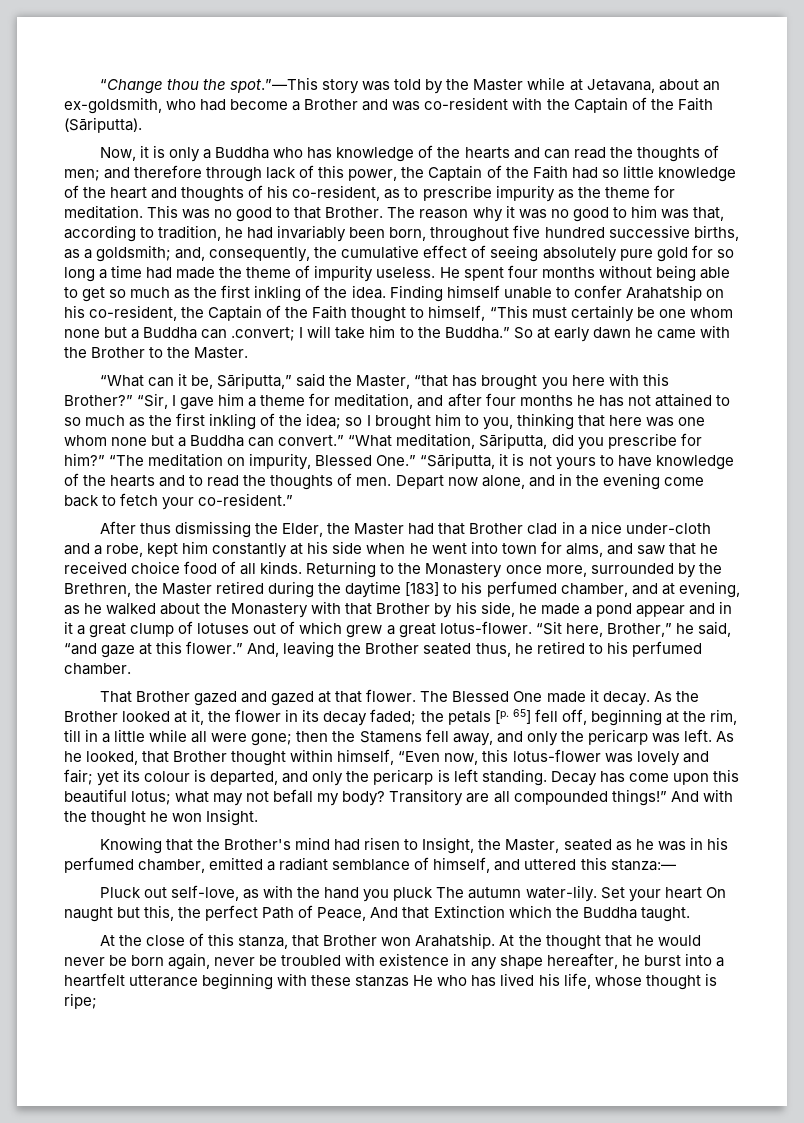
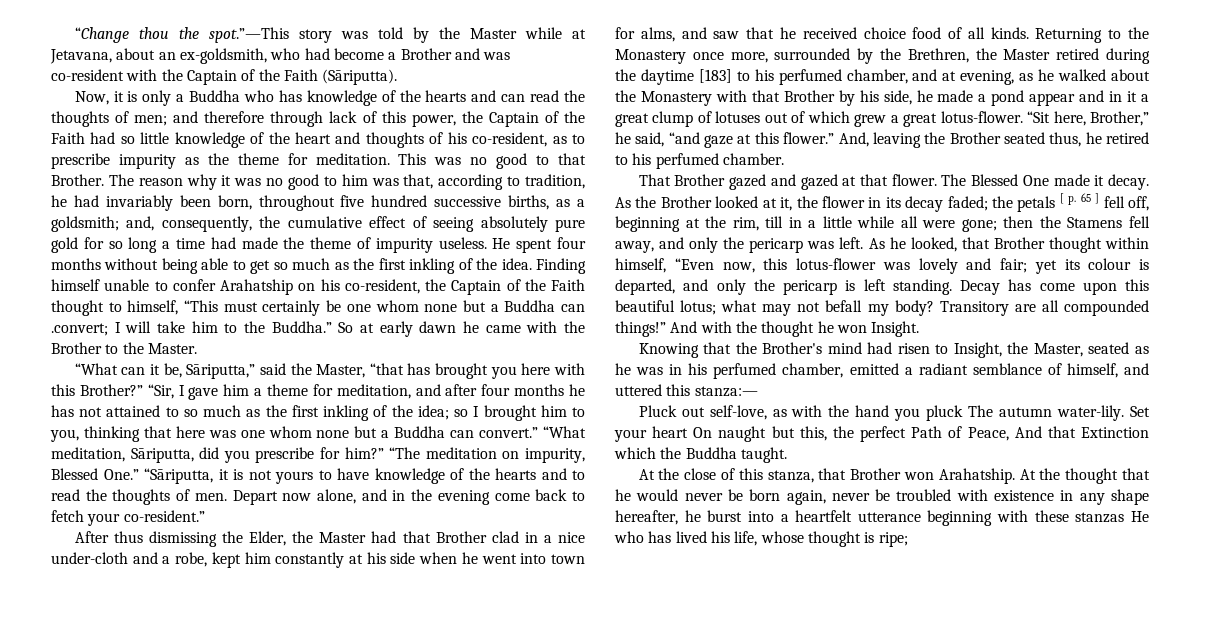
- As the Brother looked at it, the flower in its decay faded; the petals [p. 65] fell off, beginning at the rim, till in a little while all were gone; then the Stamens fell away, and only the pericarp was left.
+ As the Brother looked at it, the flower in its decay faded; the petals [ p. 65 ] fell off, beginning at the rim, till in a little while all were gone; then the Stamens fell away, and only the pericarp was left.

